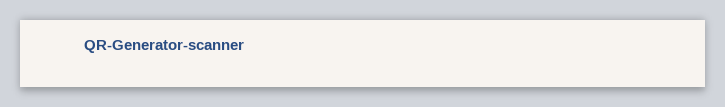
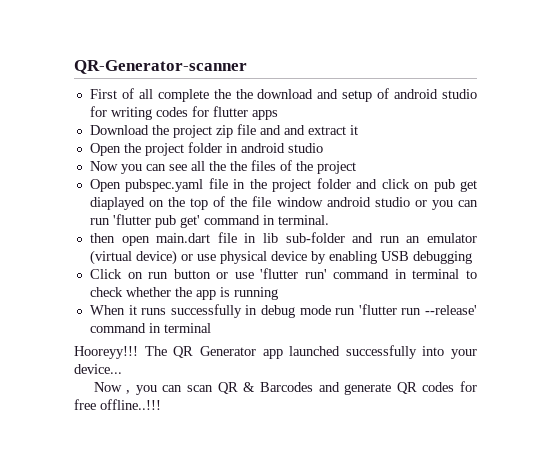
+ First of all complete the the download and setup of android studio for writing codes for flutter apps
+ Download the project zip file and and extract it
+ Open the project folder in android studio
+ Now you can see all the the files of the project
+ Open pubspec.yaml file in the project folder and click on pub get diaplayed on the top of the file window android studio or you can run 'flutter pub get' command in terminal.
+ then open main.dart file in lib sub-folder and run an emulator (virtual device) or use physical device by enabling USB debugging
+ Click on run button or use 'flutter run' command in terminal to check whether the app is running
+ When it runs successfully in debug mode run 'flutter run --release' command in terminal
+ Hooreyy!!! The QR Generator app launched successfully into your device...
+ Now , you can scan QR & Barcodes and generate QR codes for free offline..!!!

